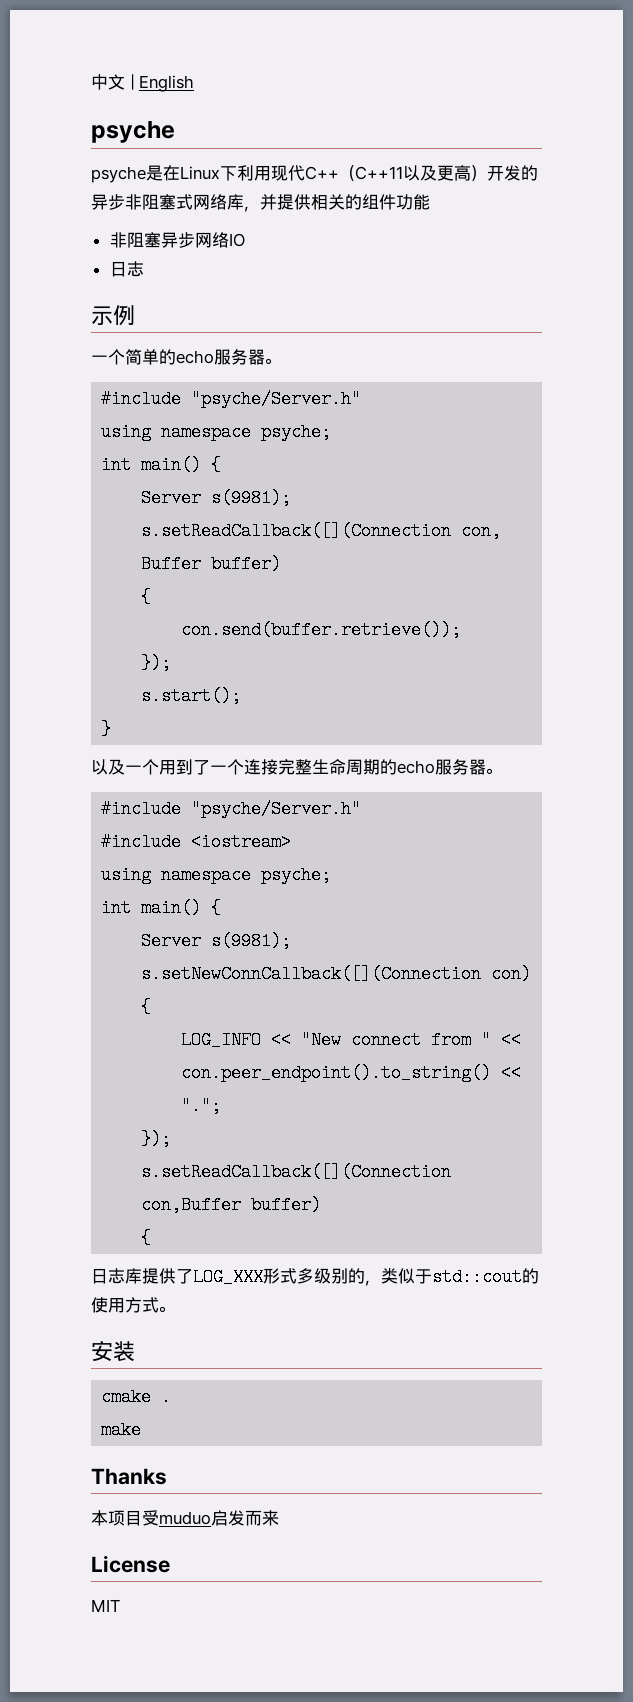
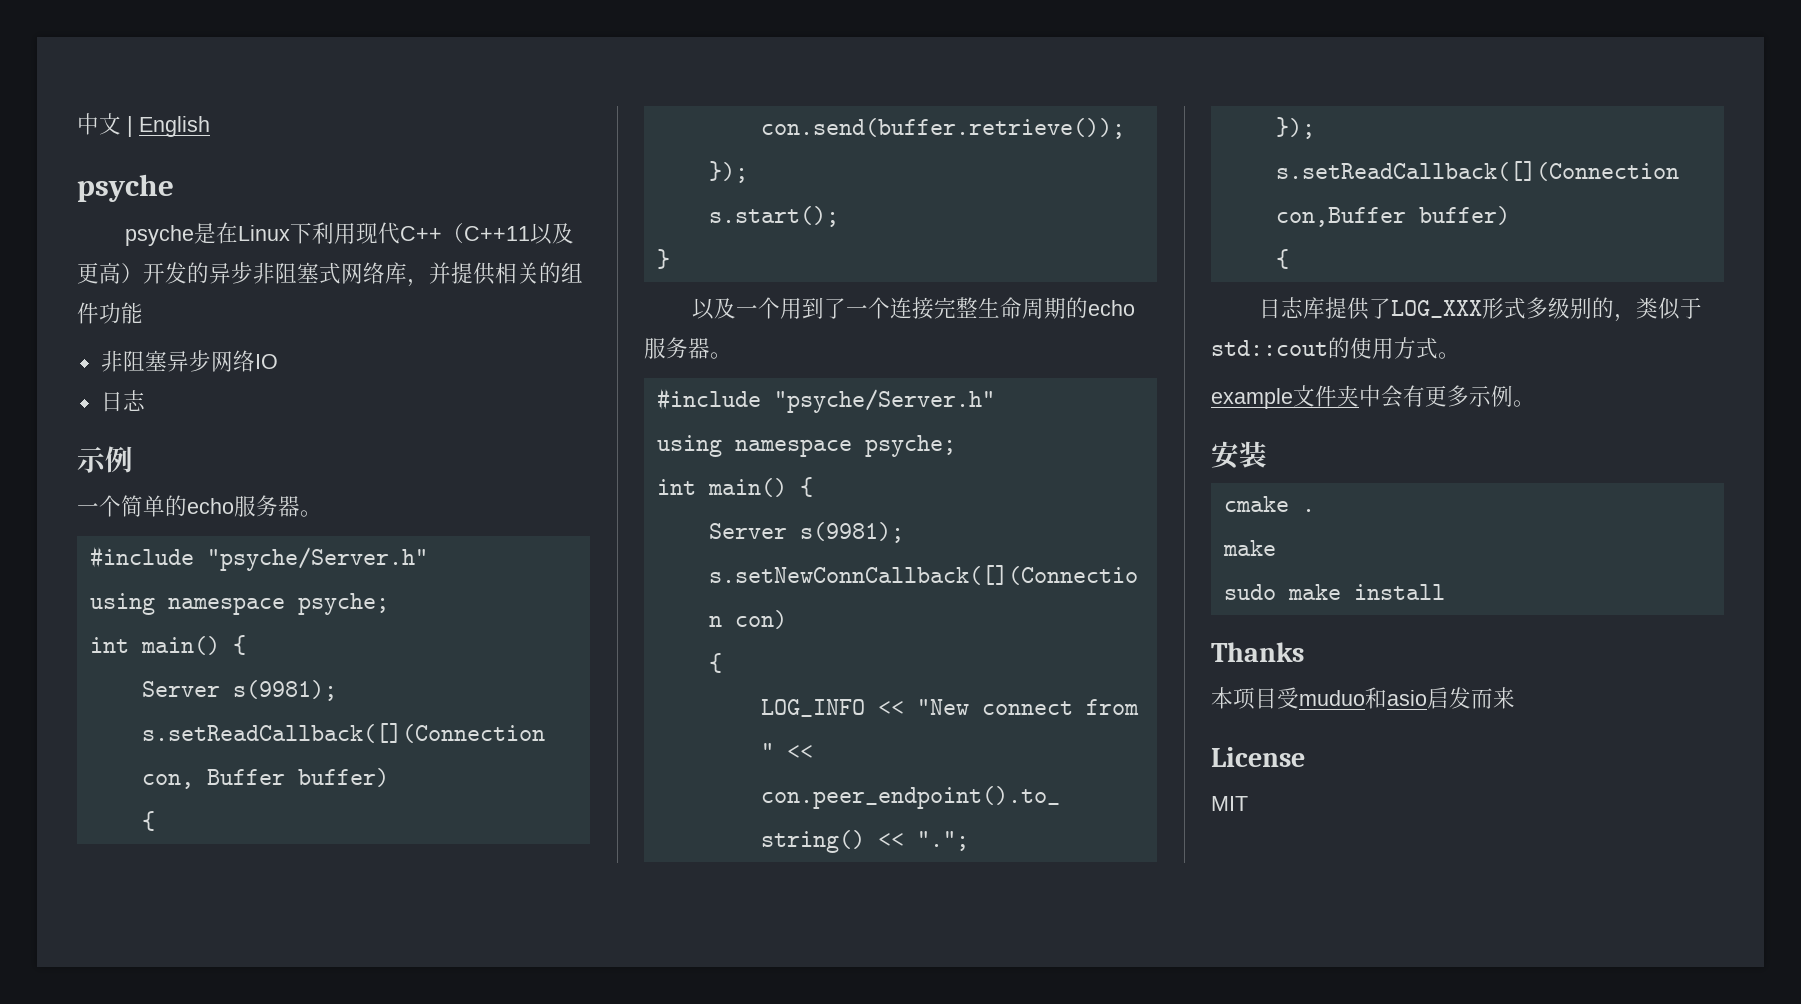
- #include <iostream>
+ example文件夹中会有更多示例。
+ sudo make install
- 本项目受muduo启发而来
+ 本项目受muduo和asio启发而来

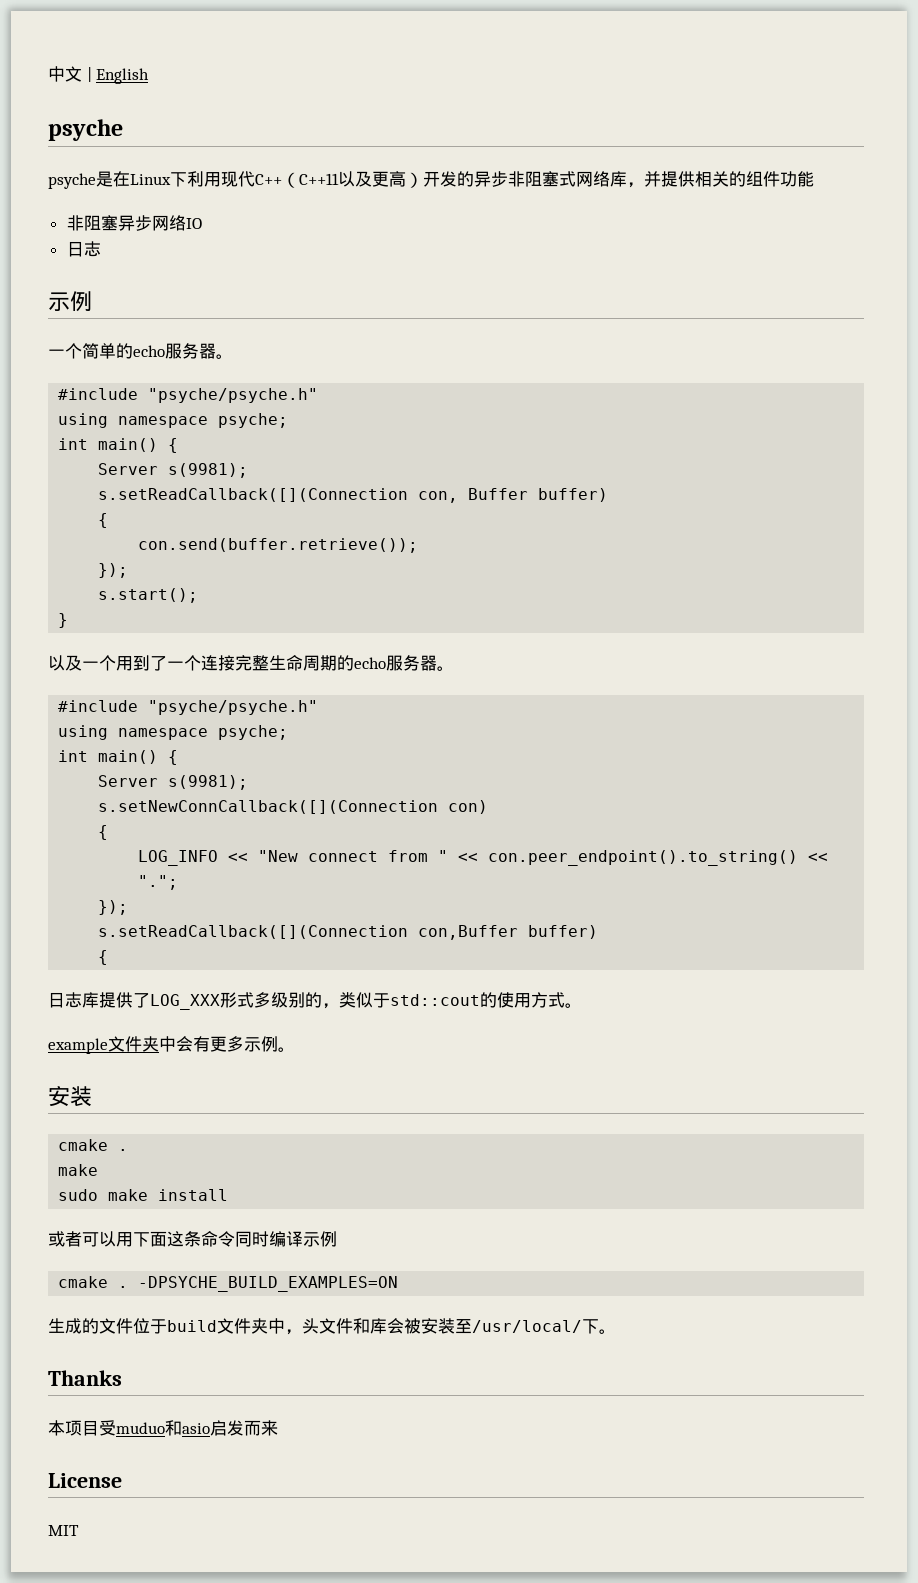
  一个简单的echo服务器。
- #include "psyche/Server.h"
+ #include "psyche/psyche.h"
  以及一个用到了一个连接完整生命周期的echo服务器。
- #include "psyche/Server.h"
+ #include "psyche/psyche.h"
+ 或者可以用下面这条命令同时编译示例
+ cmake . -DPSYCHE_BUILD_EXAMPLES=ON
+ 生成的文件位于build文件夹中，头文件和库会被安装至/usr/local/下。

